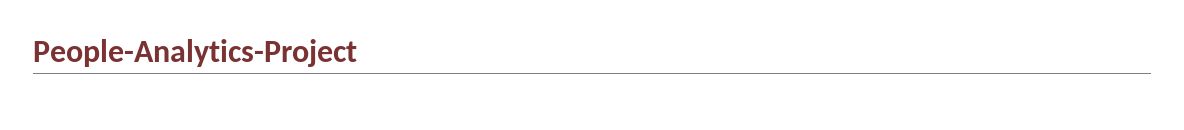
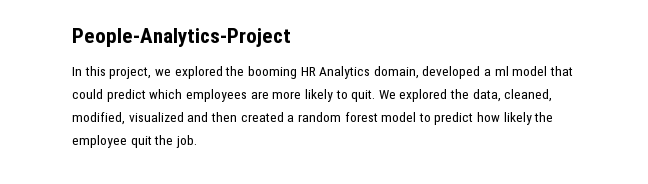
+ In this project, we explored the booming HR Analytics domain, developed a ml model that could predict which employees are more likely to quit. We explored the data, cleaned, modified, visualized and then created a random forest model to predict how likely the employee quit the job.

